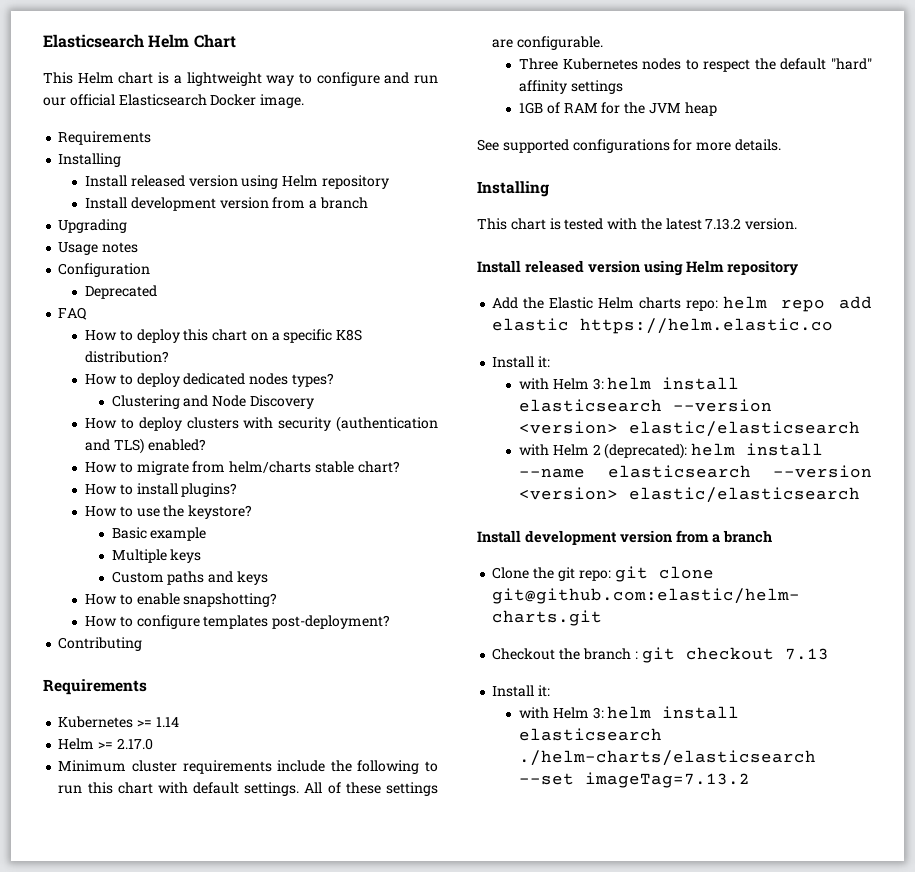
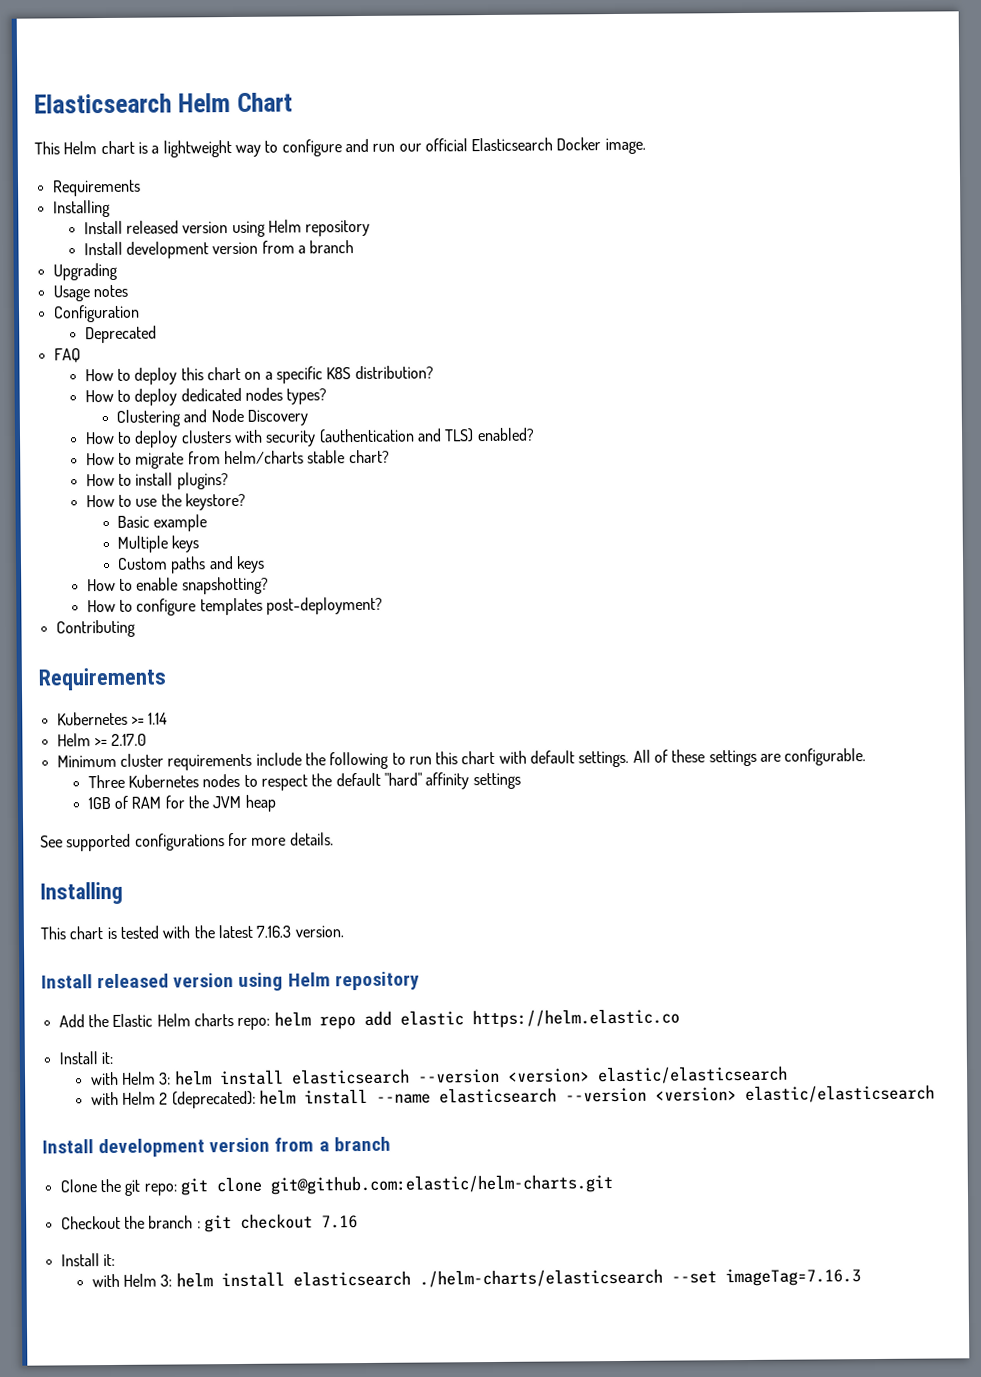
- This chart is tested with the latest 7.13.2 version.
+ This chart is tested with the latest 7.16.3 version.
- Checkout the branch : git checkout 7.13
+ Checkout the branch : git checkout 7.16
- with Helm 3: helm install elasticsearch ./helm-charts/elasticsearch --set imageTag=7.13.2
+ with Helm 3: helm install elasticsearch ./helm-charts/elasticsearch --set imageTag=7.16.3

